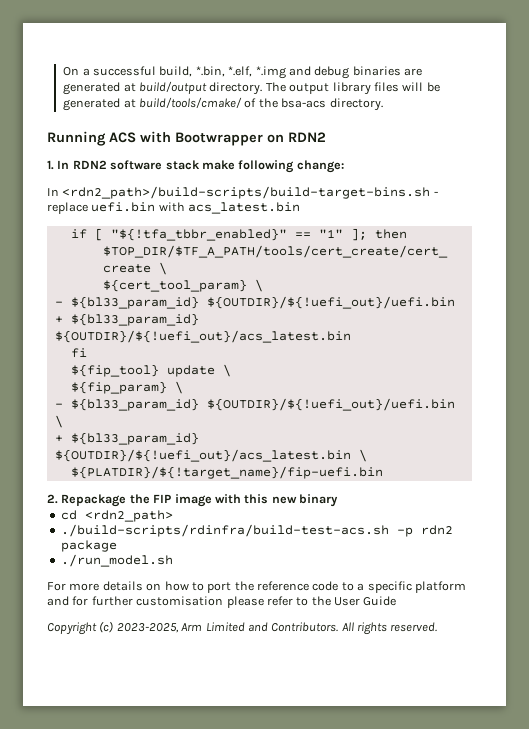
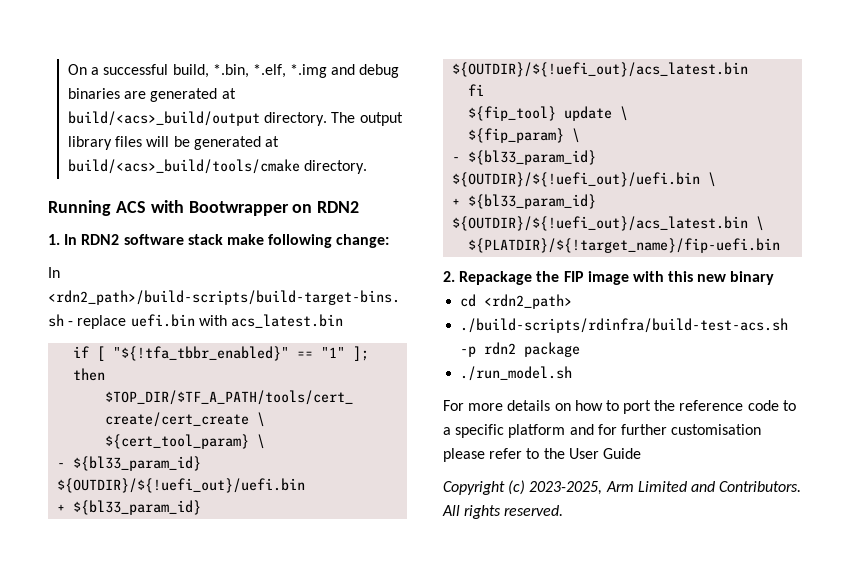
- On a successful build, *.bin, *.elf, *.img and debug binaries are generated at build/output directory.
+ On a successful build, *.bin, *.elf, *.img and debug binaries are generated at build/<acs>_build/output directory.
- The output library files will be generated at build/tools/cmake/ of the bsa-acs directory.
+ The output library files will be generated at build/<acs>_build/tools/cmake directory.

